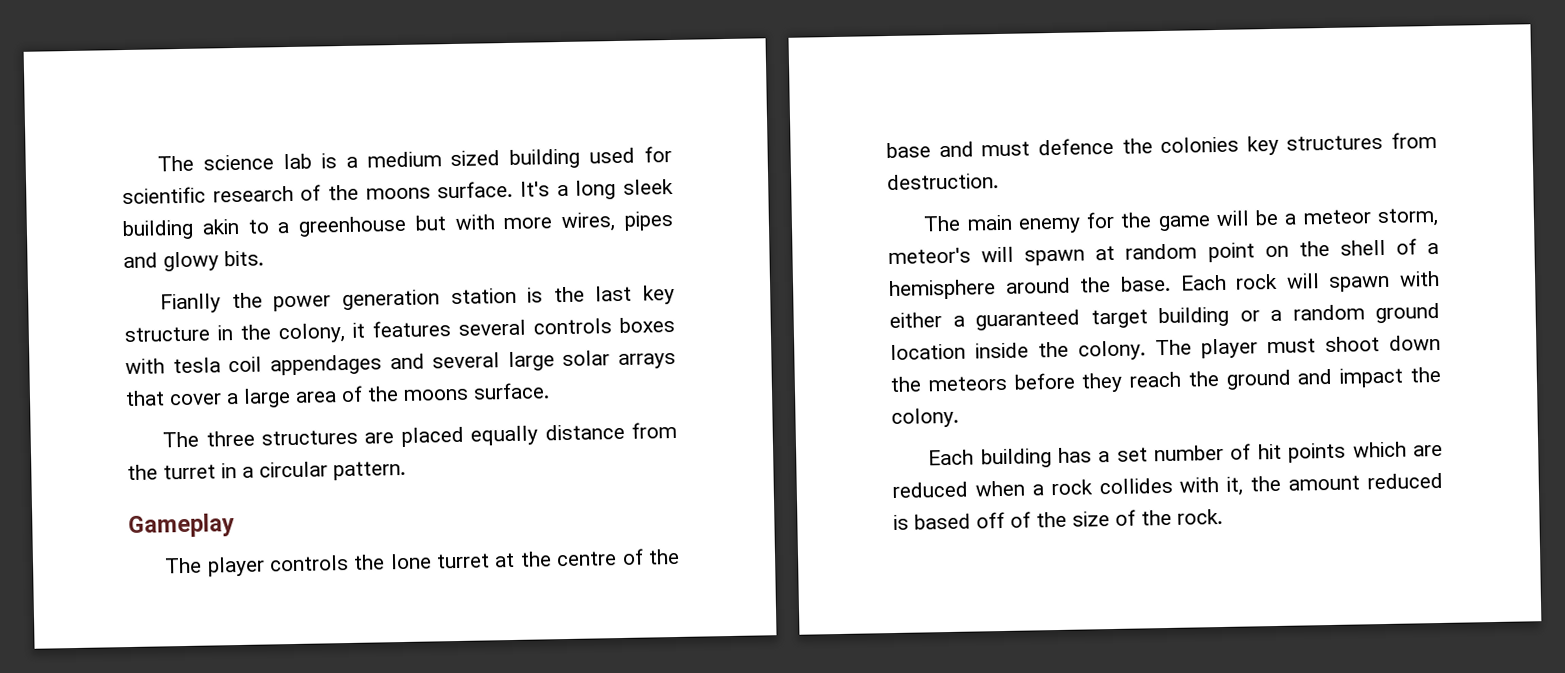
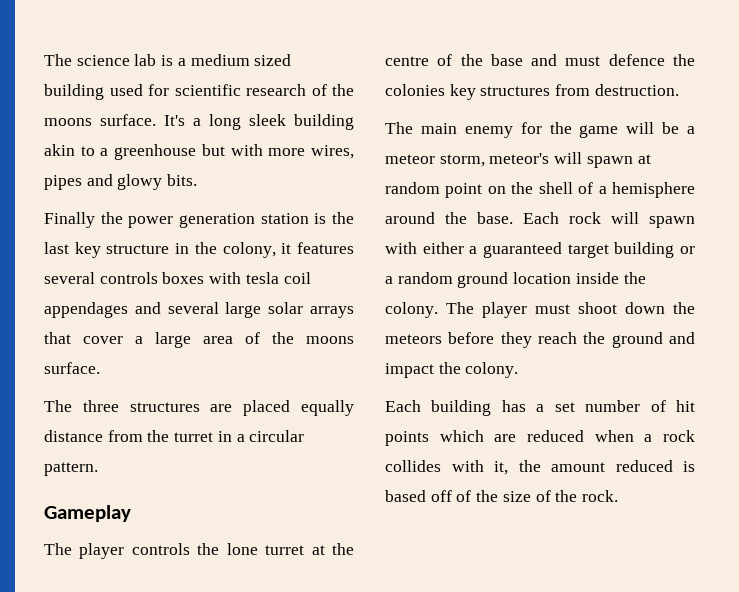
- Fianlly the power generation station is the last key structure in the colony, it features several controls boxes with tesla coil appendages and several large solar arrays that cover a large area of the moons surface.
+ Finally the power generation station is the last key structure in the colony, it features several controls boxes with tesla coil appendages and several large solar arrays that cover a large area of the moons surface.

